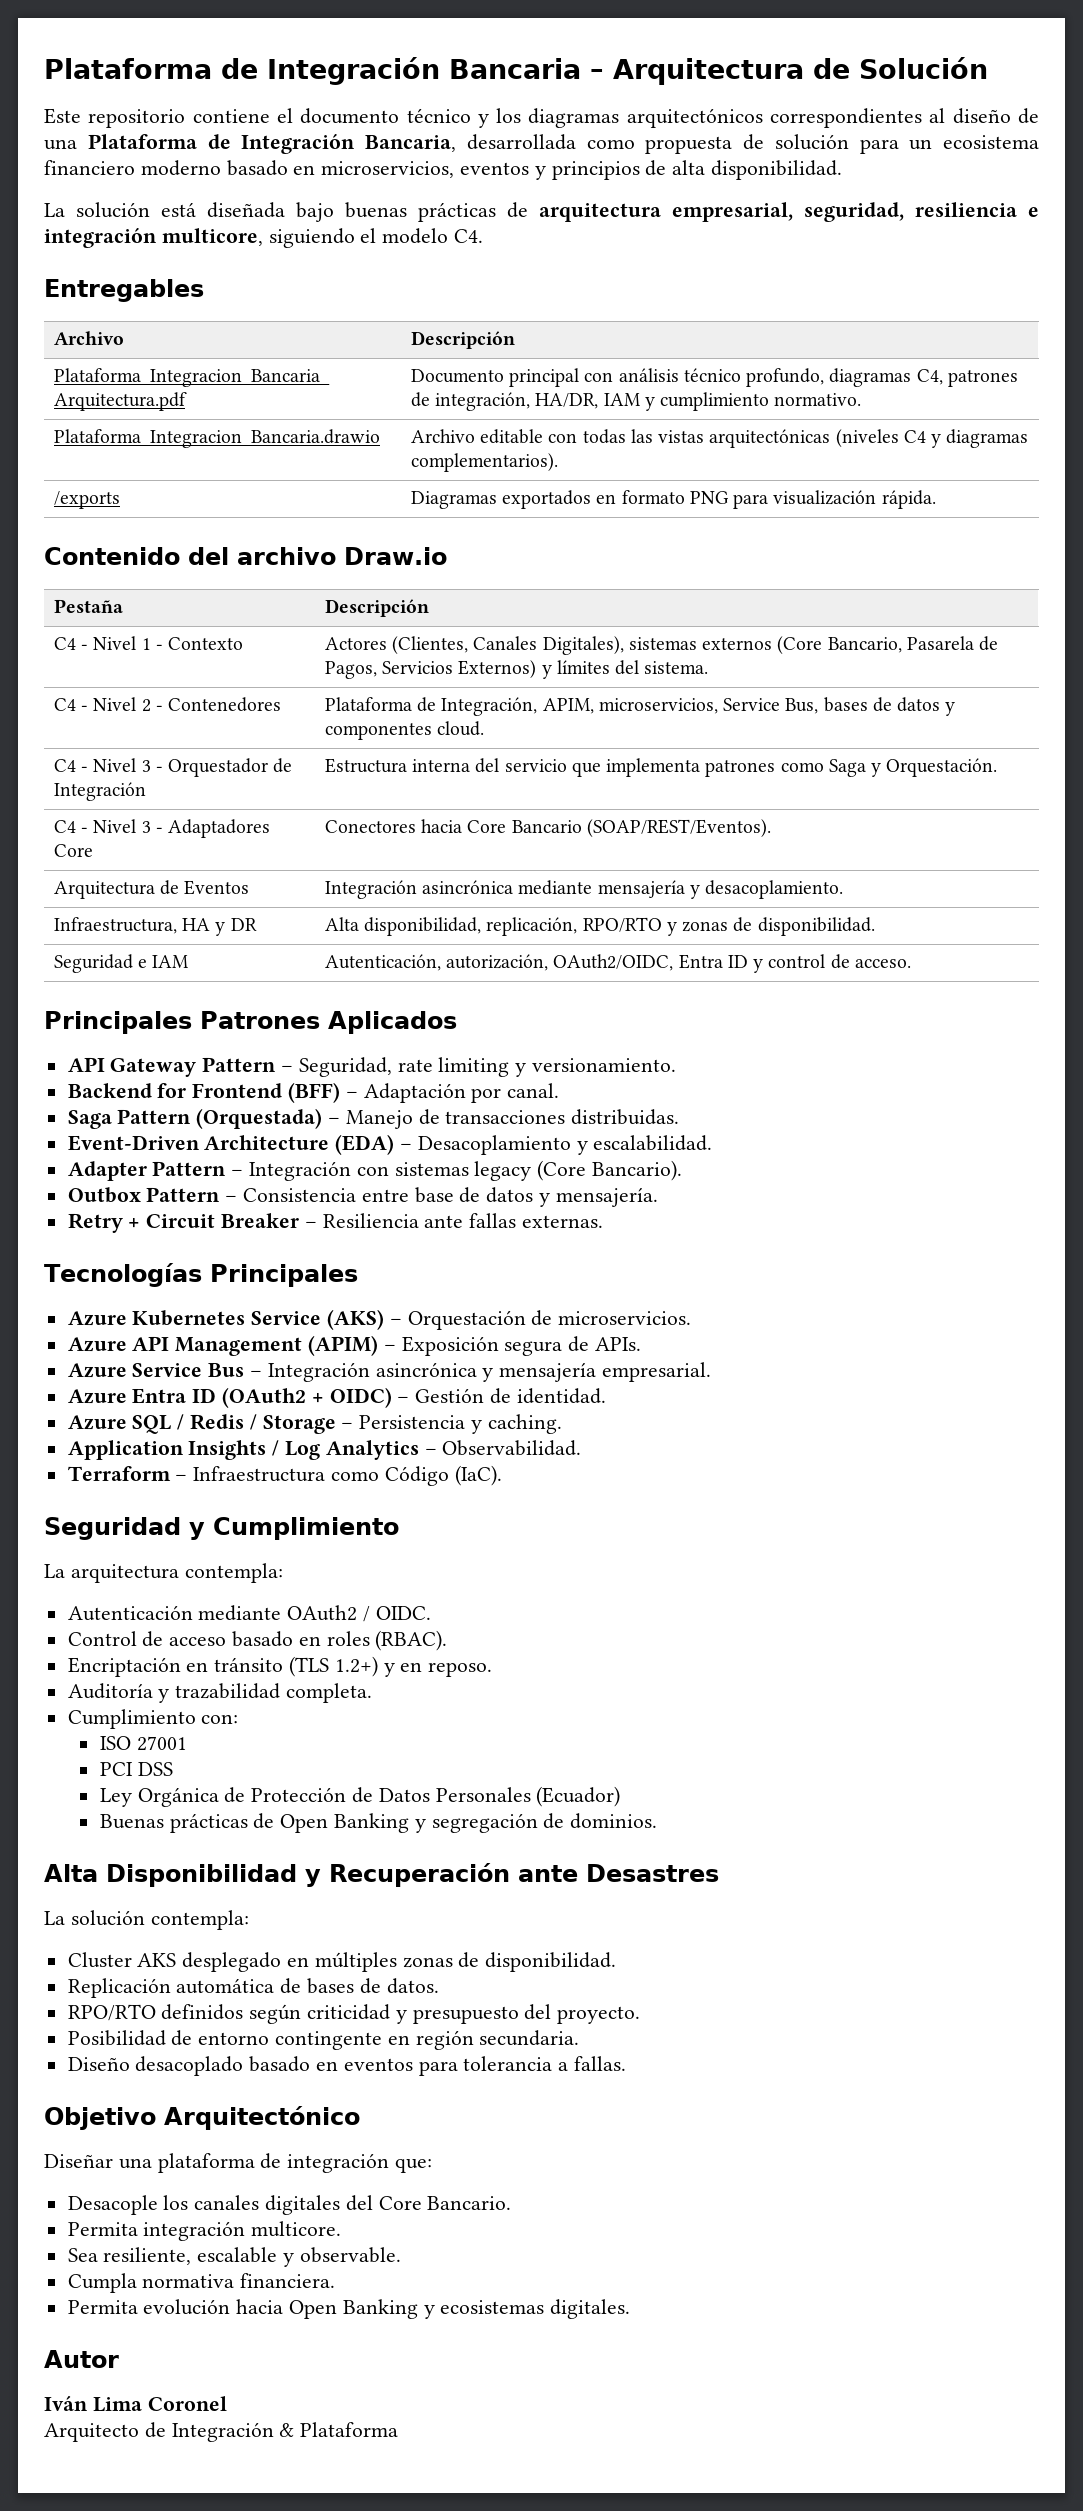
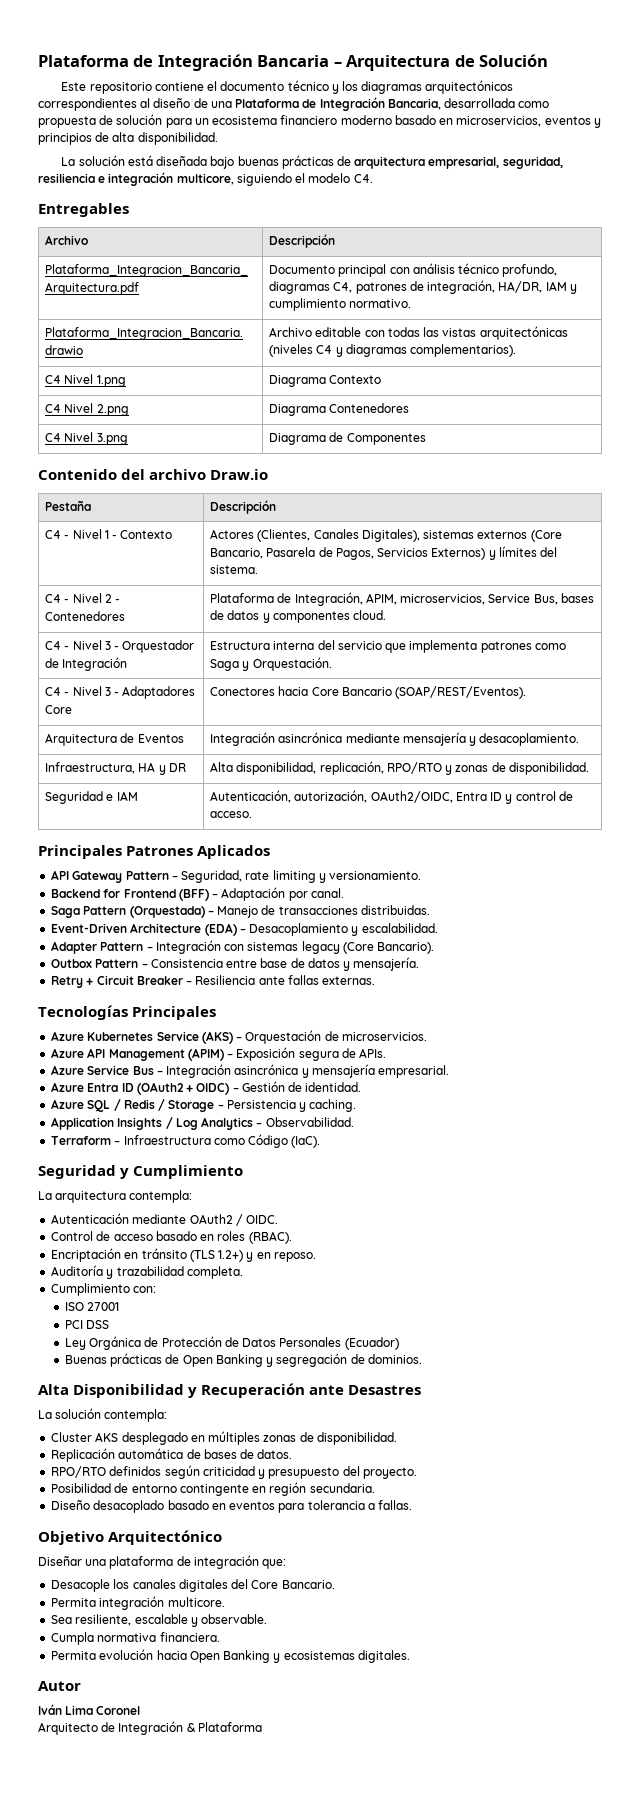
- /exports | Diagramas exportados en formato PNG para visualización rápida.
+ C4 Nivel 1.png | Diagrama Contexto
+ C4 Nivel 2.png | Diagrama Contenedores
+ C4 Nivel 3.png | Diagrama de Componentes

